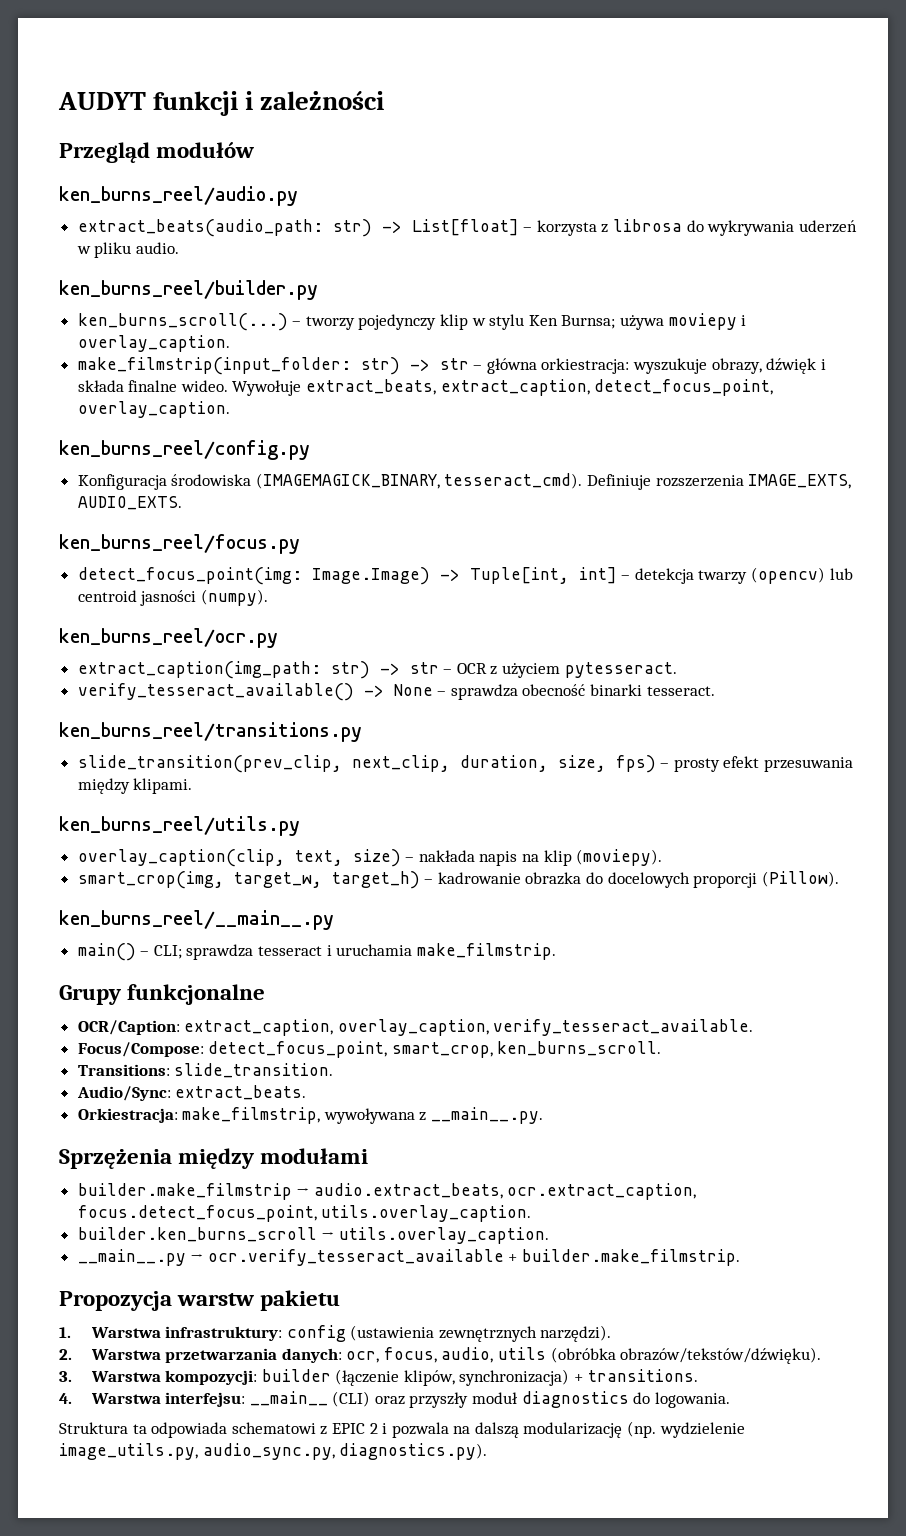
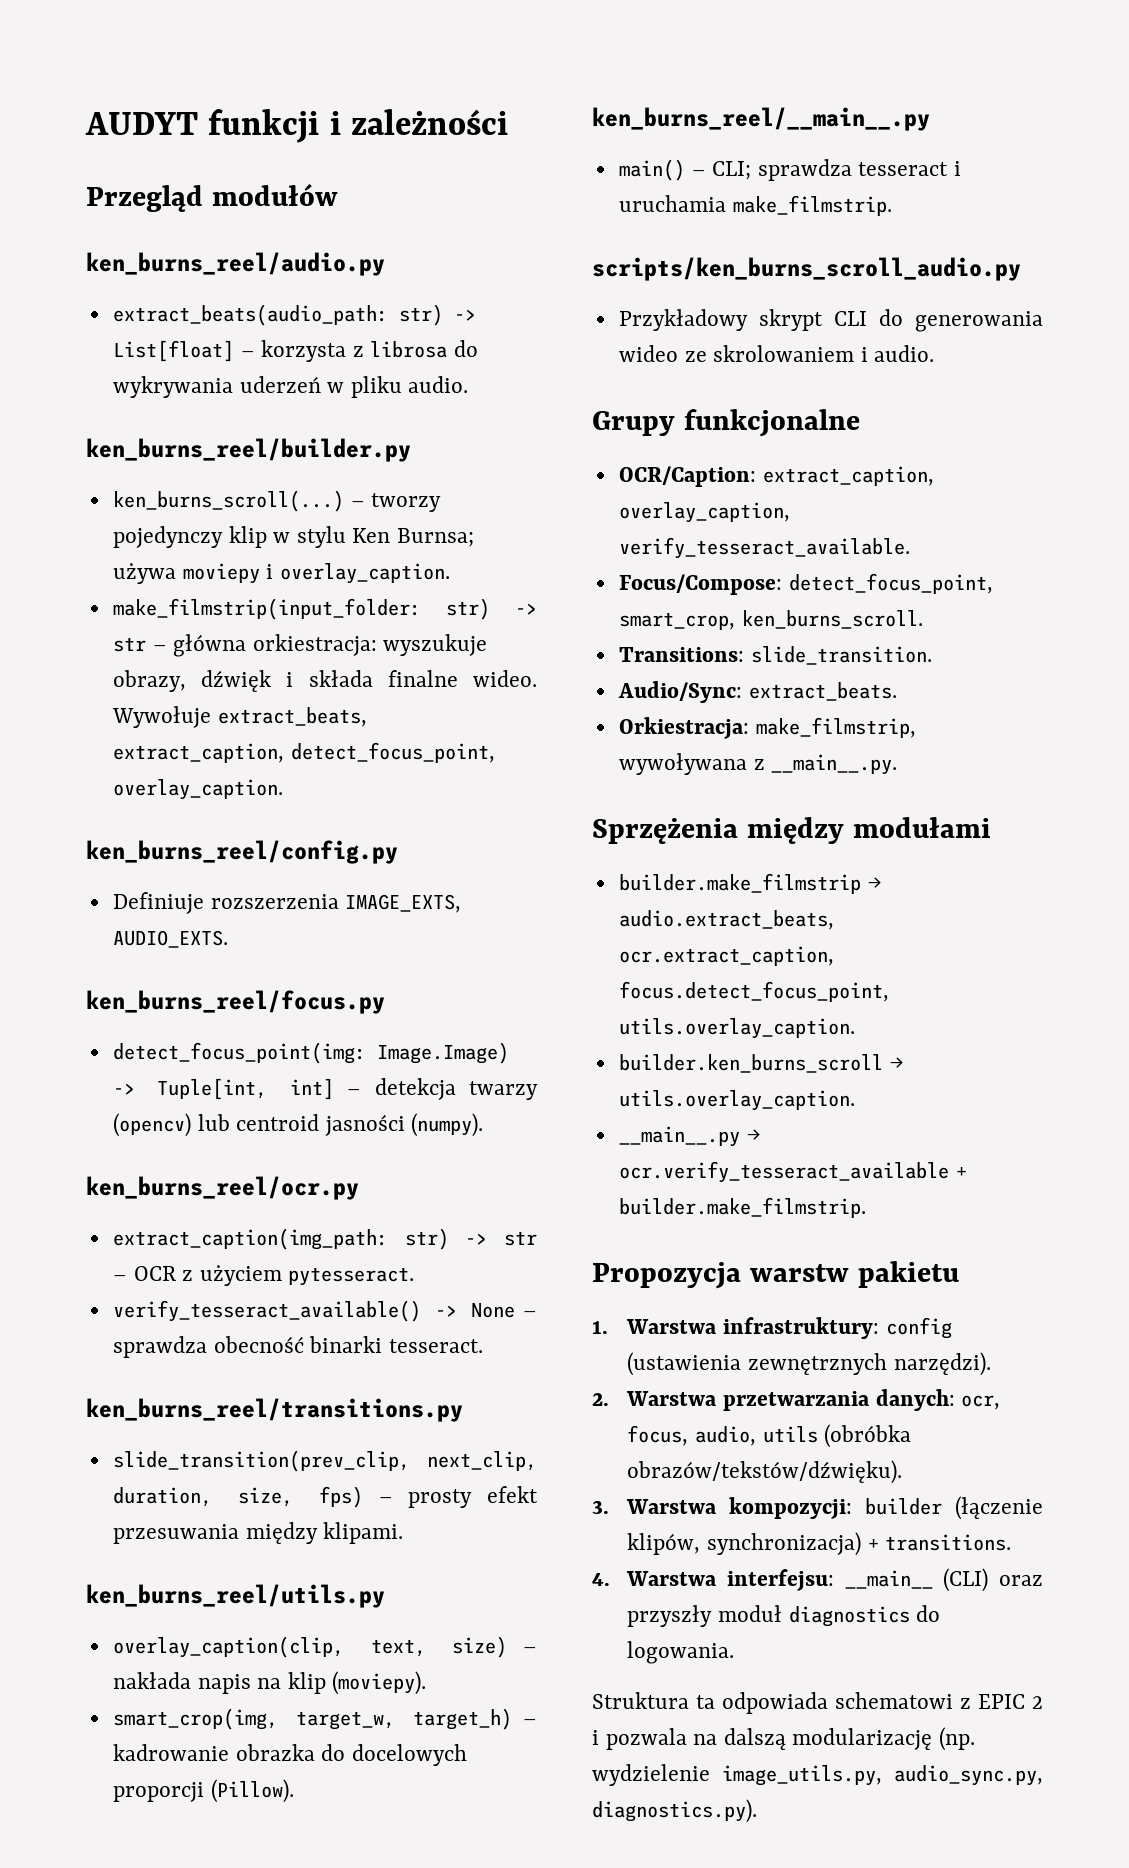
- Konfiguracja środowiska (IMAGEMAGICK_BINARY, tesseract_cmd).
+ scripts/ken_burns_scroll_audio.py
+ Przykładowy skrypt CLI do generowania wideo ze skrolowaniem i audio.

